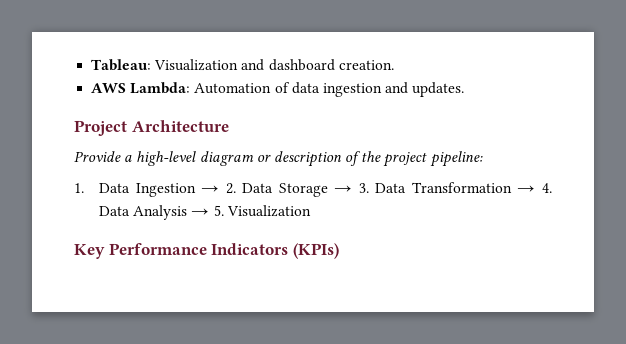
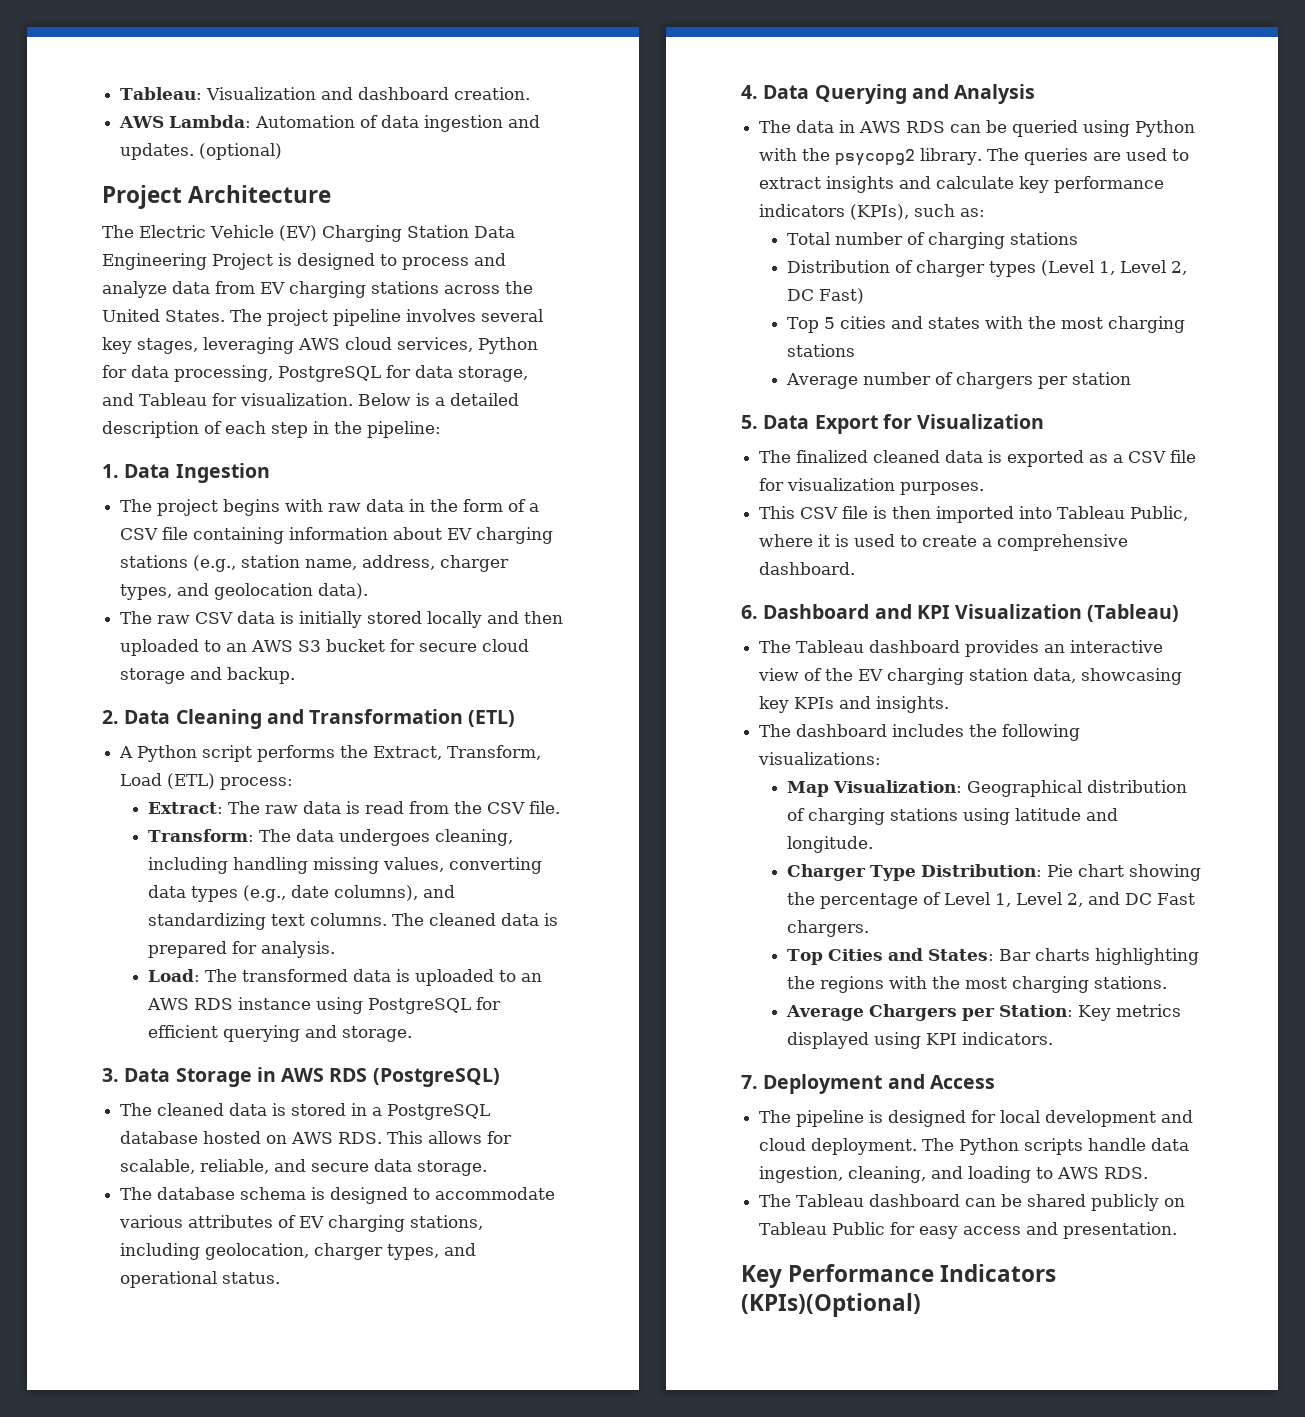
+ (optional)
- Provide a high-level diagram or description of the project pipeline:
- 1. Data Ingestion → 2. Data Storage → 3. Data Transformation → 4. Data Analysis → 5. Visualization
+ The Electric Vehicle (EV) Charging Station Data Engineering Project is designed to process and analyze data from EV charging stations across the United States. The project pipeline involves several key stages, leveraging AWS cloud services, Python for data processing, PostgreSQL for data storage, and Tableau for visualization. Below is a detailed description of each step in the pipeline:
+ 1. Data Ingestion
+ The project begins with raw data in the form of a CSV file containing information about EV charging stations (e.g., station name, address, charger types, and geolocation data).
+ The raw CSV data is initially stored locally and then uploaded to an AWS S3 bucket for secure cloud storage and backup.
+ 2. Data Cleaning and Transformation (ETL)
+ A Python script performs the Extract, Transform, Load (ETL) process:
+ Extract: The raw data is read from the CSV file.
+ Transform: The data undergoes cleaning, including handling missing values, converting data types (e.g., date columns), and standardizing text columns. The cleaned data is prepared for analysis.
+ Load: The transformed data is uploaded to an AWS RDS instance using PostgreSQL for efficient querying and storage.
+ 3. Data Storage in AWS RDS (PostgreSQL)
+ The cleaned data is stored in a PostgreSQL database hosted on AWS RDS. This allows for scalable, reliable, and secure data storage.
+ The database schema is designed to accommodate various attributes of EV charging stations, including geolocation, charger types, and operational status.
+ 4. Data Querying and Analysis
+ The data in AWS RDS can be queried using Python with the psycopg2 library. The queries are used to extract insights and calculate key performance indicators (KPIs), such as:
+ Total number of charging stations
+ Distribution of charger types (Level 1, Level 2, DC Fast)
+ Top 5 cities and states with the most charging stations
+ Average number of chargers per station
+ 5. Data Export for Visualization
+ The finalized cleaned data is exported as a CSV file for visualization purposes.
+ This CSV file is then imported into Tableau Public, where it is used to create a comprehensive dashboard.
+ 6. Dashboard and KPI Visualization (Tableau)
+ The Tableau dashboard provides an interactive view of the EV charging station data, showcasing key KPIs and insights.
+ The dashboard includes the following visualizations:
+ Map Visualization: Geographical distribution of charging stations using latitude and longitude.
+ Charger Type Distribution: Pie chart showing the percentage of Level 1, Level 2, and DC Fast chargers.
+ Top Cities and States: Bar charts highlighting the regions with the most charging stations.
+ Average Chargers per Station: Key metrics displayed using KPI indicators.
+ 7. Deployment and Access
+ The pipeline is designed for local development and cloud deployment. The Python scripts handle data ingestion, cleaning, and loading to AWS RDS.
+ The Tableau dashboard can be shared publicly on Tableau Public for easy access and presentation.
- Key Performance Indicators (KPIs)
+ Key Performance Indicators (KPIs)(Optional)

